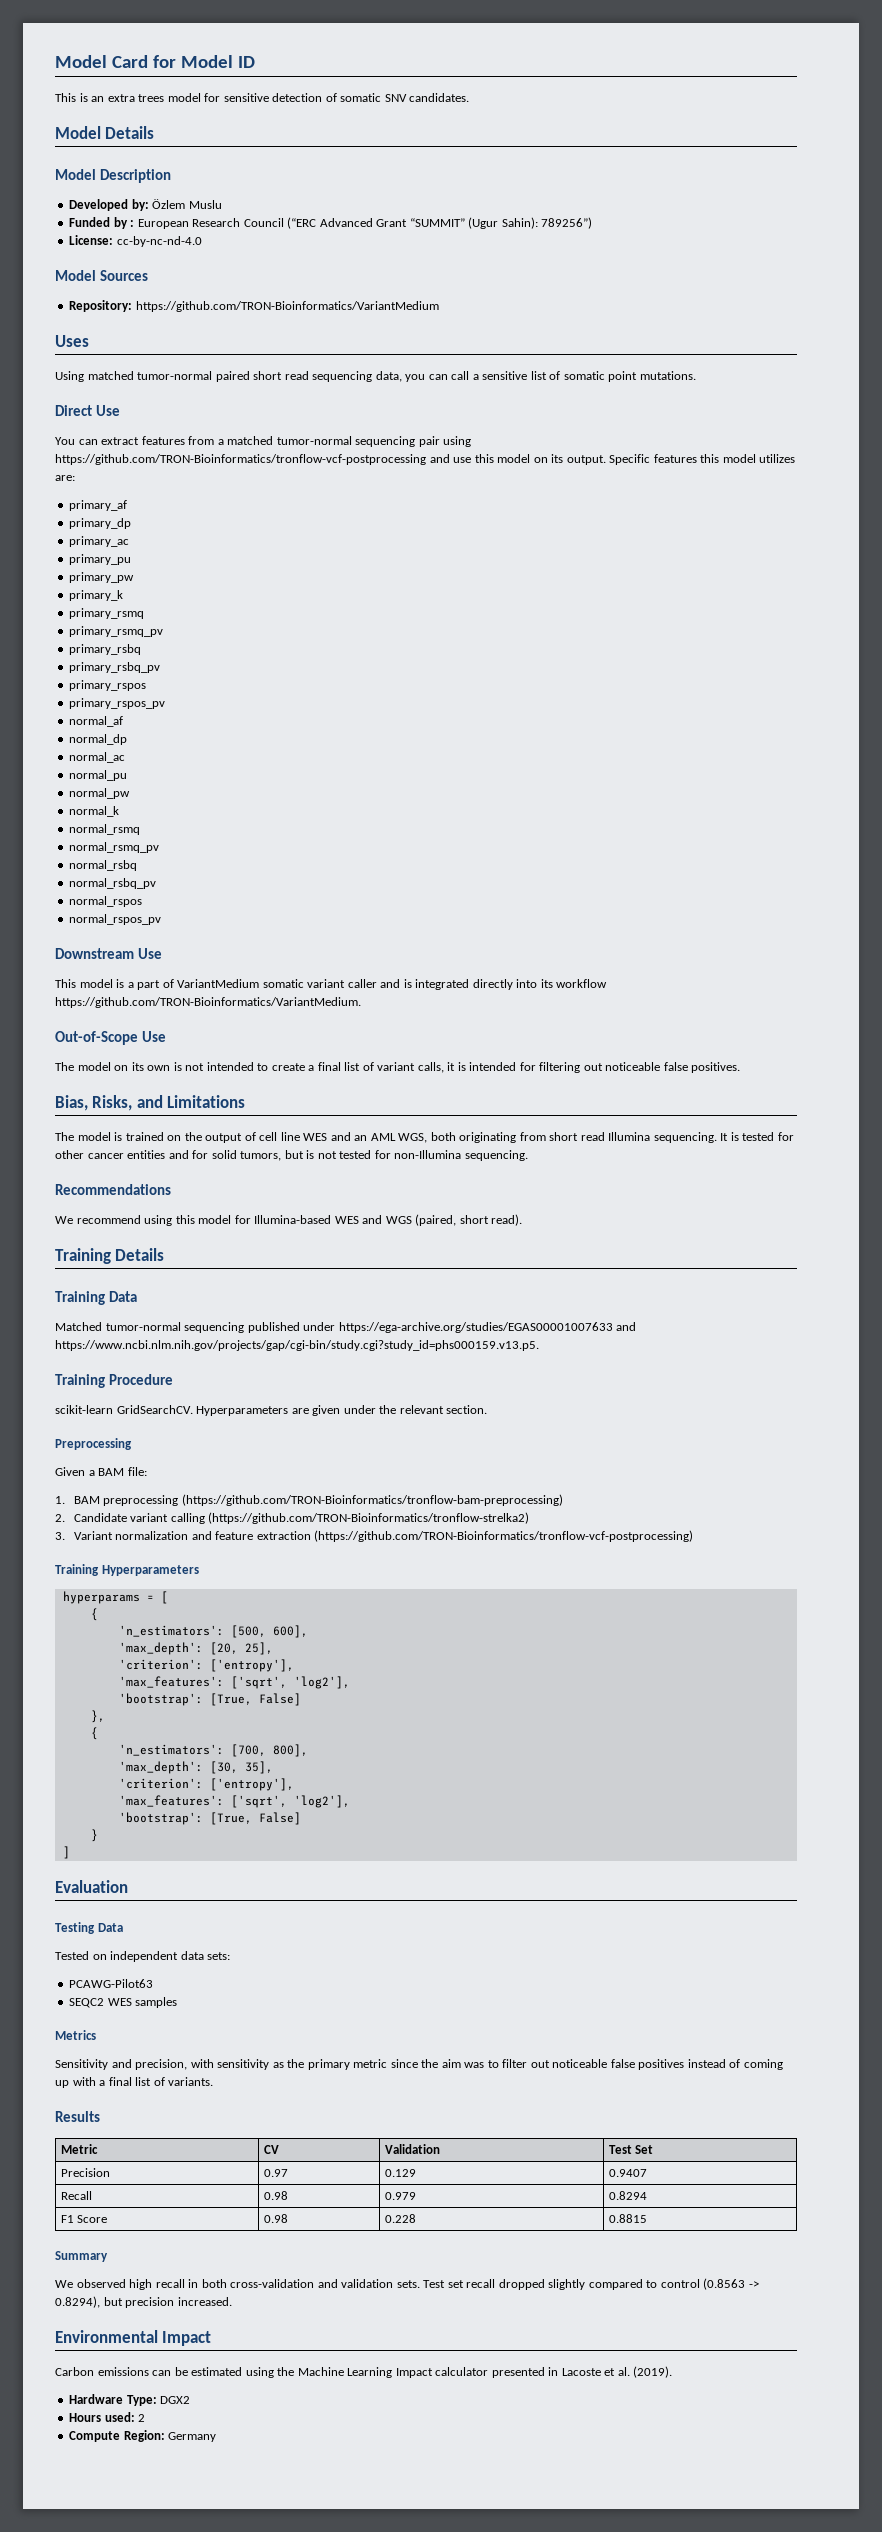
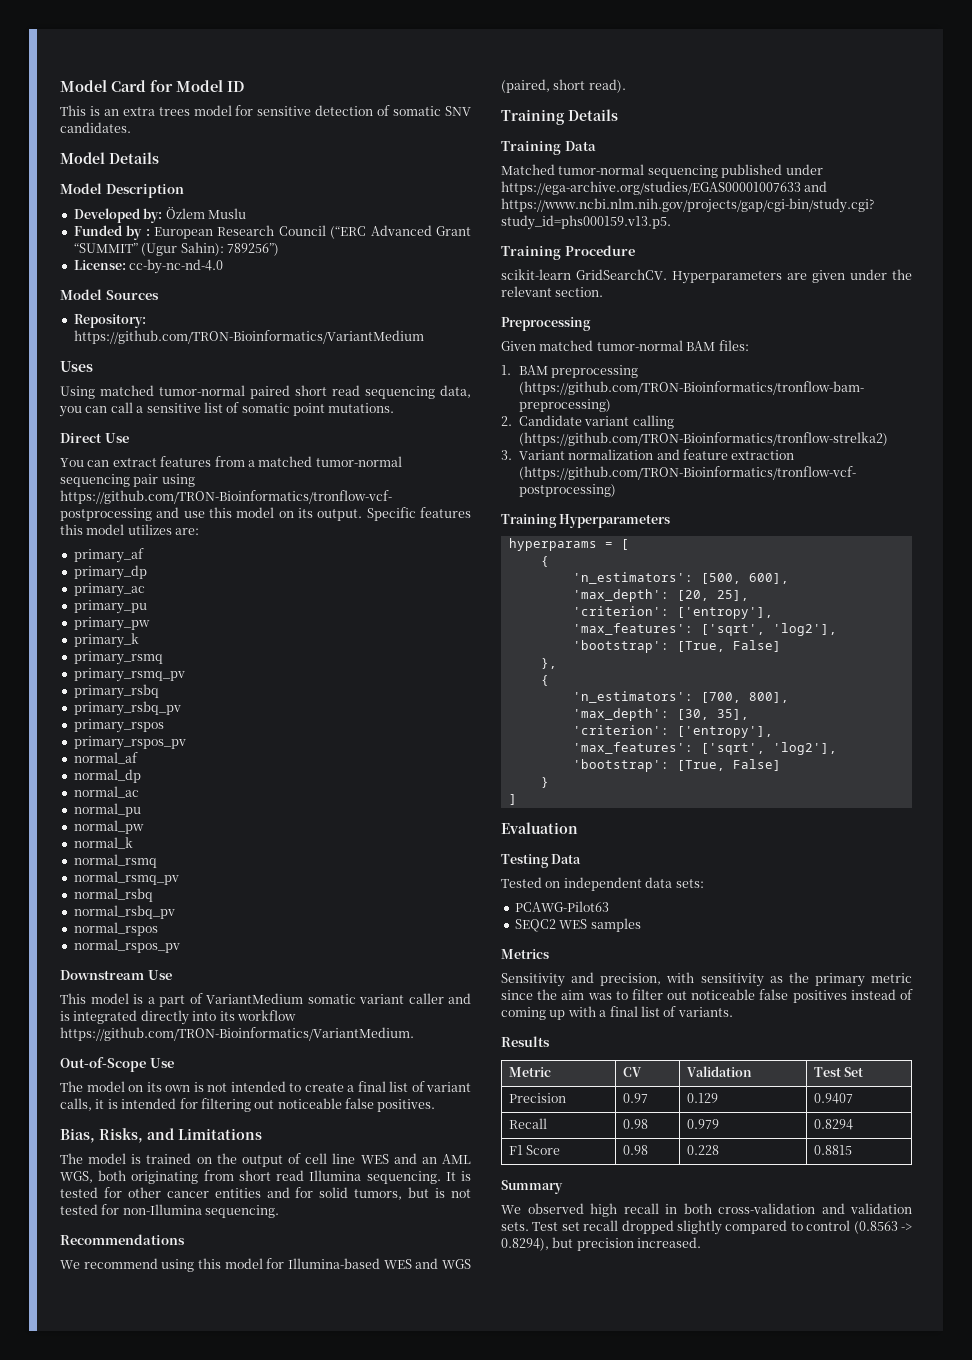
- Given a BAM file:
+ Given matched tumor-normal BAM files:
- Environmental Impact
- Carbon emissions can be estimated using the Machine Learning Impact calculator presented in Lacoste et al. (2019).
- Hardware Type: DGX2
- Hours used: 2
- Compute Region: Germany

